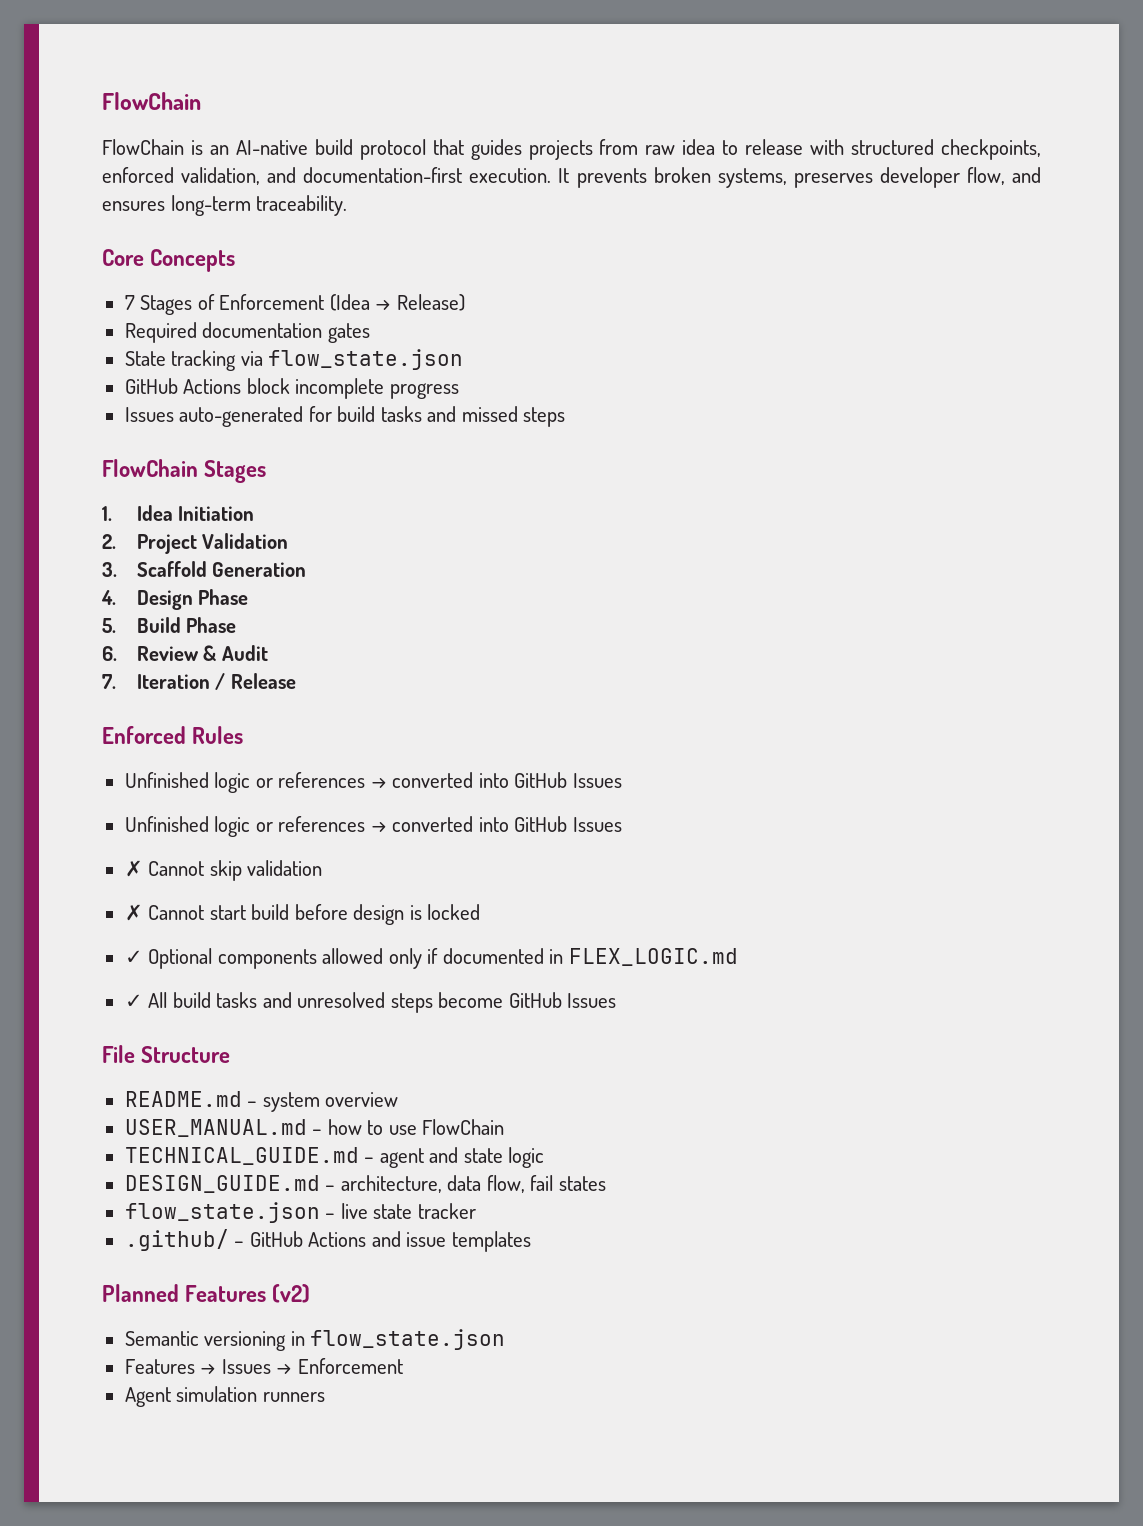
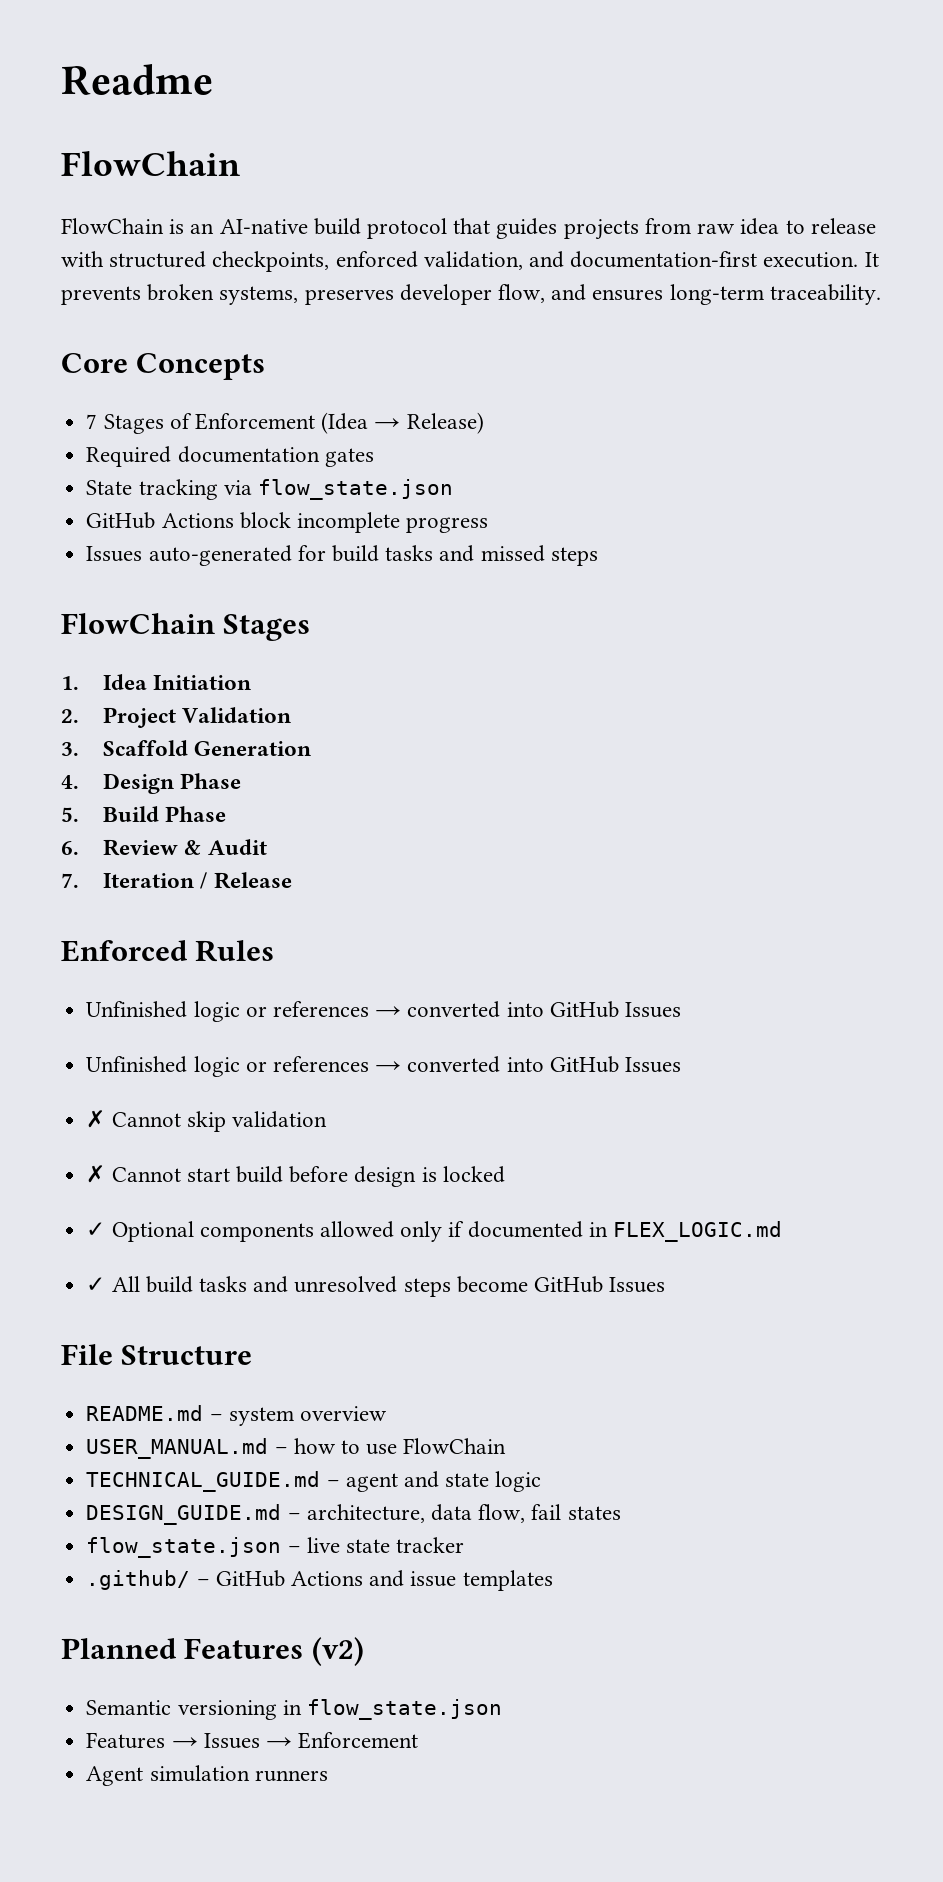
+ Readme

